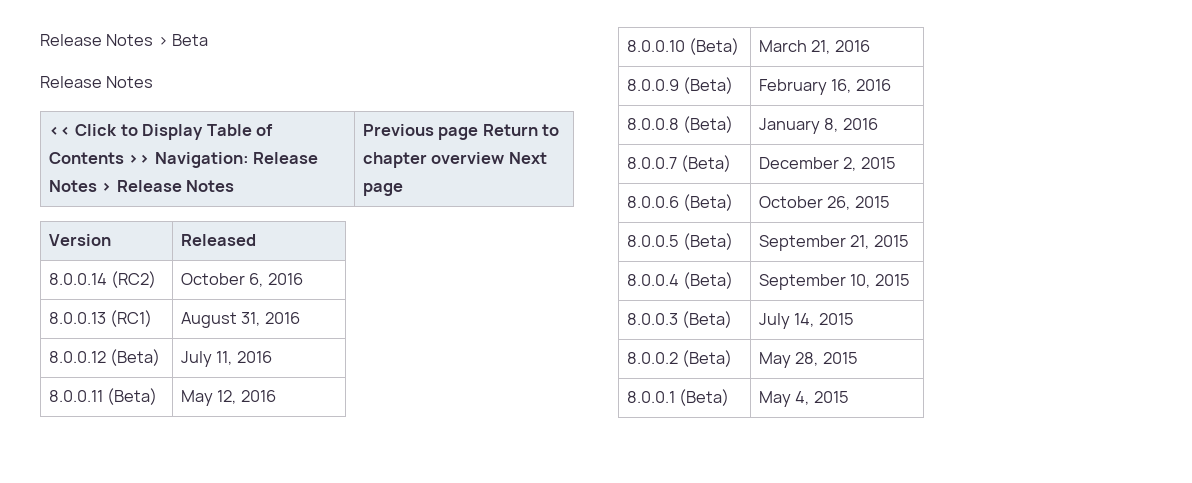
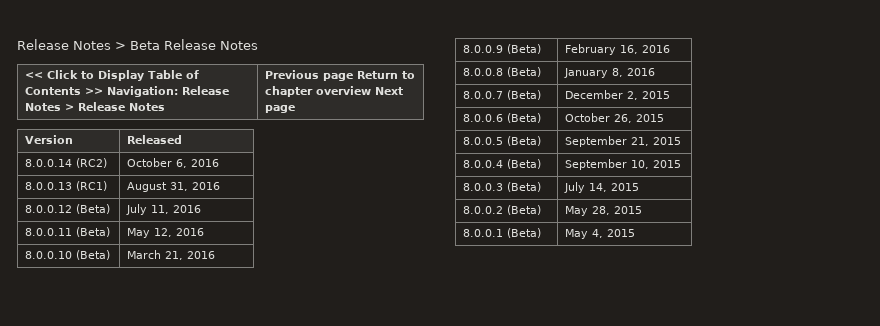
- Release Notes > Beta
- Release Notes
+ Release Notes > Beta Release Notes

